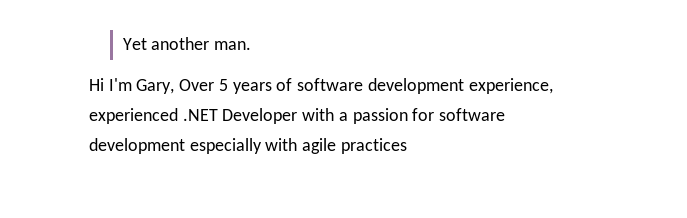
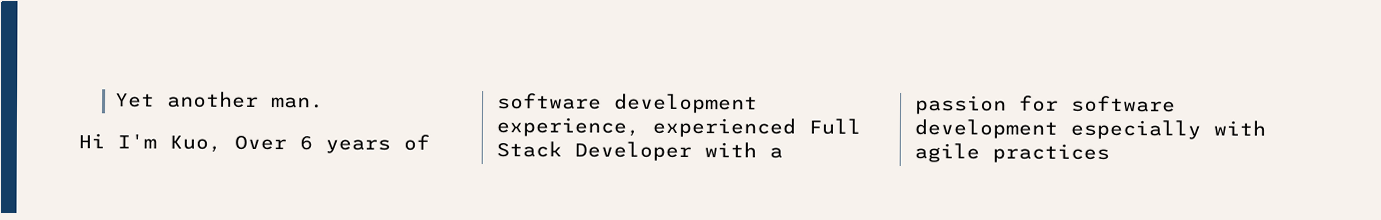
- Hi I'm Gary, Over 5 years of software development experience, experienced .NET Developer with a passion for software development especially with agile practices
+ Hi I'm Kuo, Over 6 years of software development experience, experienced Full Stack Developer with a passion for software development especially with agile practices

